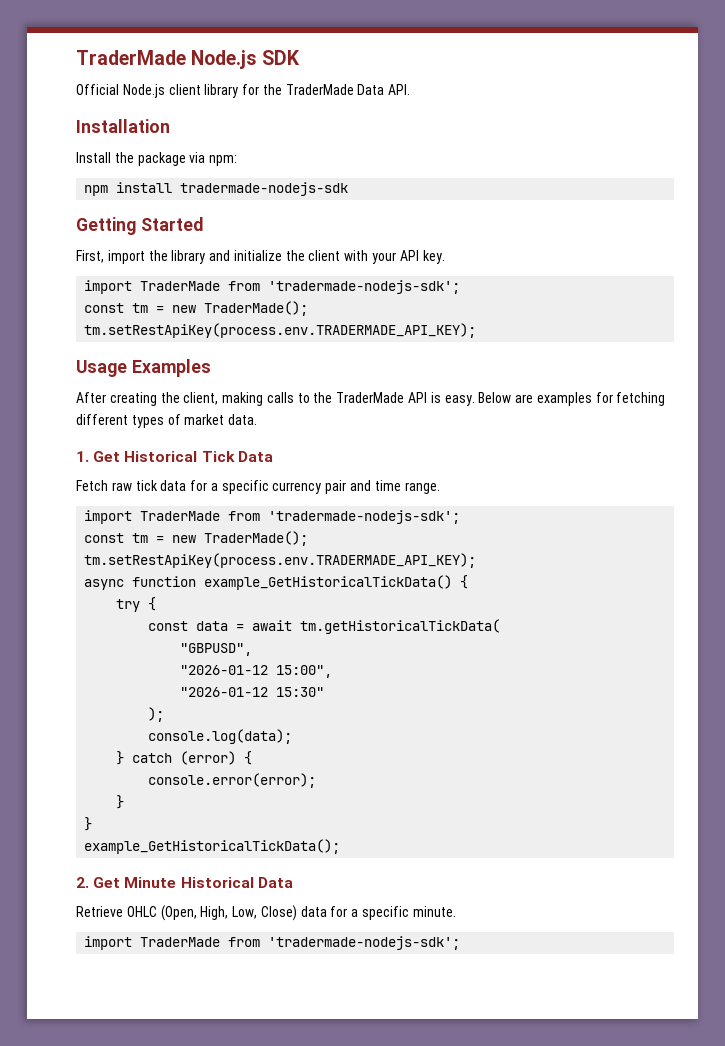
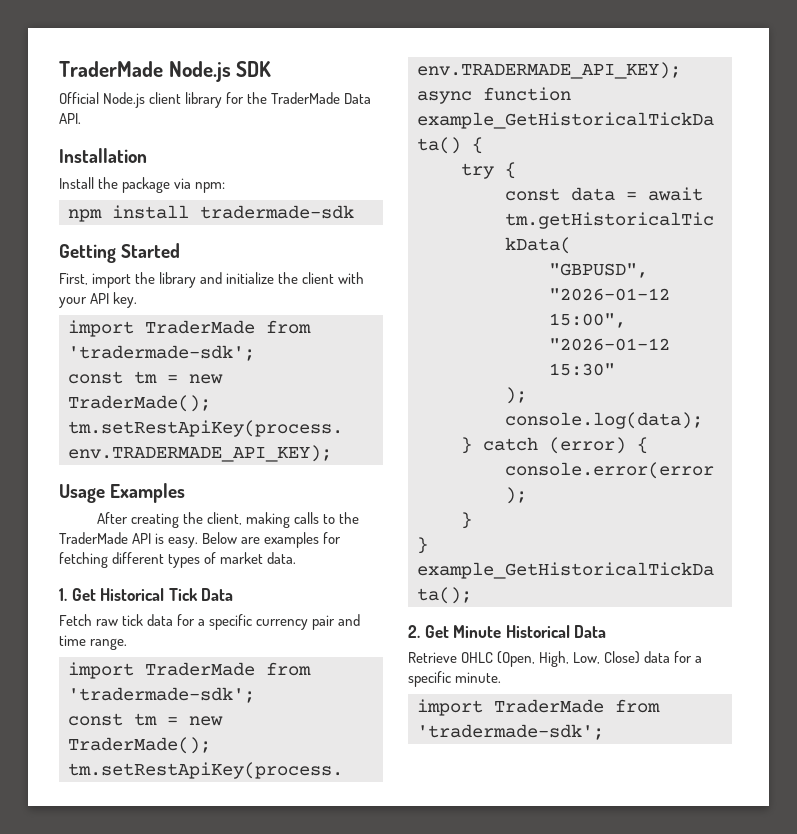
- npm install tradermade-nodejs-sdk
+ npm install tradermade-sdk
  First, import the library and initialize the client with your API key.
- import TraderMade from 'tradermade-nodejs-sdk';
+ import TraderMade from 'tradermade-sdk';
  Fetch raw tick data for a specific currency pair and time range.
- import TraderMade from 'tradermade-nodejs-sdk';
+ import TraderMade from 'tradermade-sdk';
  Retrieve OHLC (Open, High, Low, Close) data for a specific minute.
- import TraderMade from 'tradermade-nodejs-sdk';
+ import TraderMade from 'tradermade-sdk';

